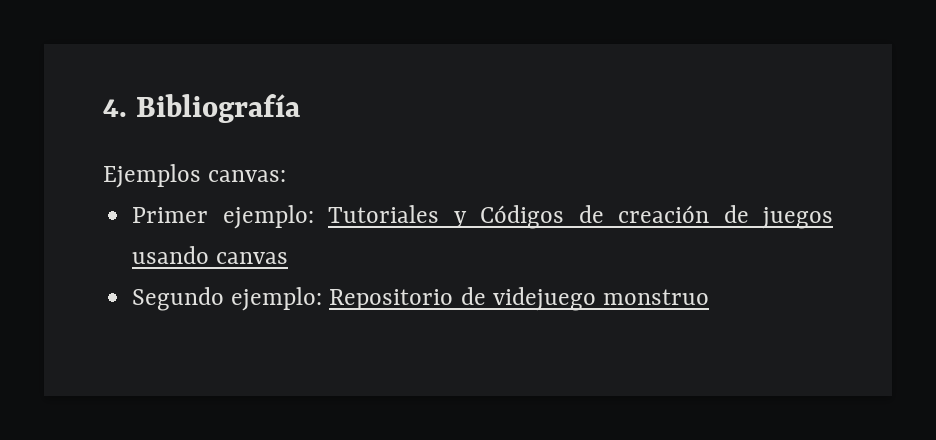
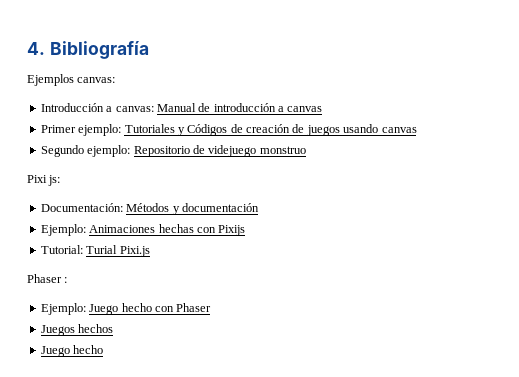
+ Introducción a canvas: Manual de introducción a canvas
+ Pixi js:
+ Documentación: Métodos y documentación
+ Ejemplo: Animaciones hechas con Pixijs
+ Tutorial: Turial Pixi.js
+ Phaser :
+ Ejemplo: Juego hecho con Phaser
+ Juegos hechos
+ Juego hecho

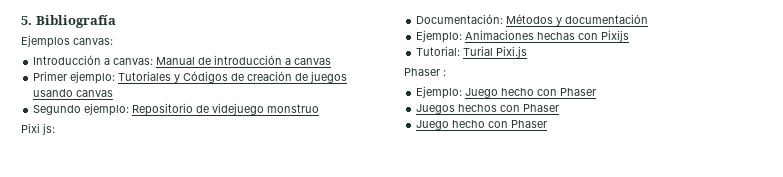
- 4. Bibliografía
+ 5. Bibliografía
- Juegos hechos
- Juego hecho
+ Juegos hechos con Phaser
+ Juego hecho con Phaser

